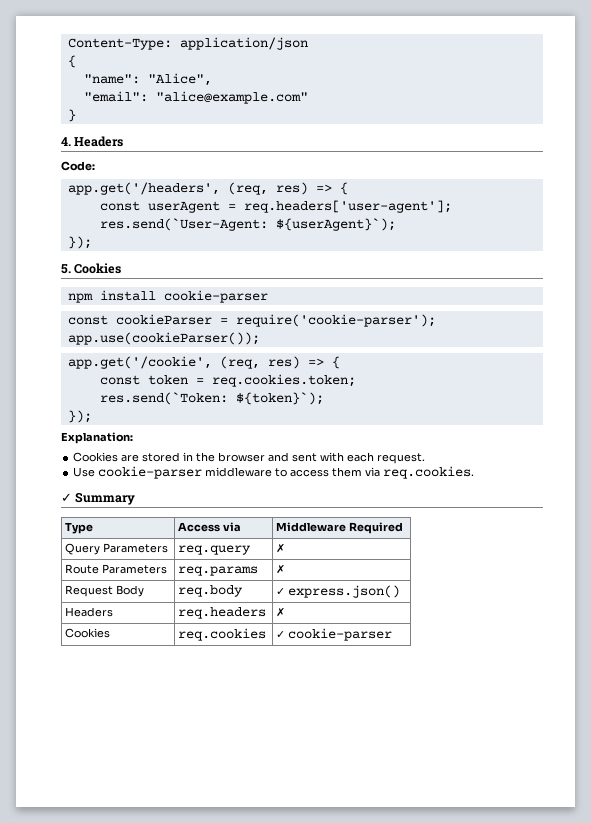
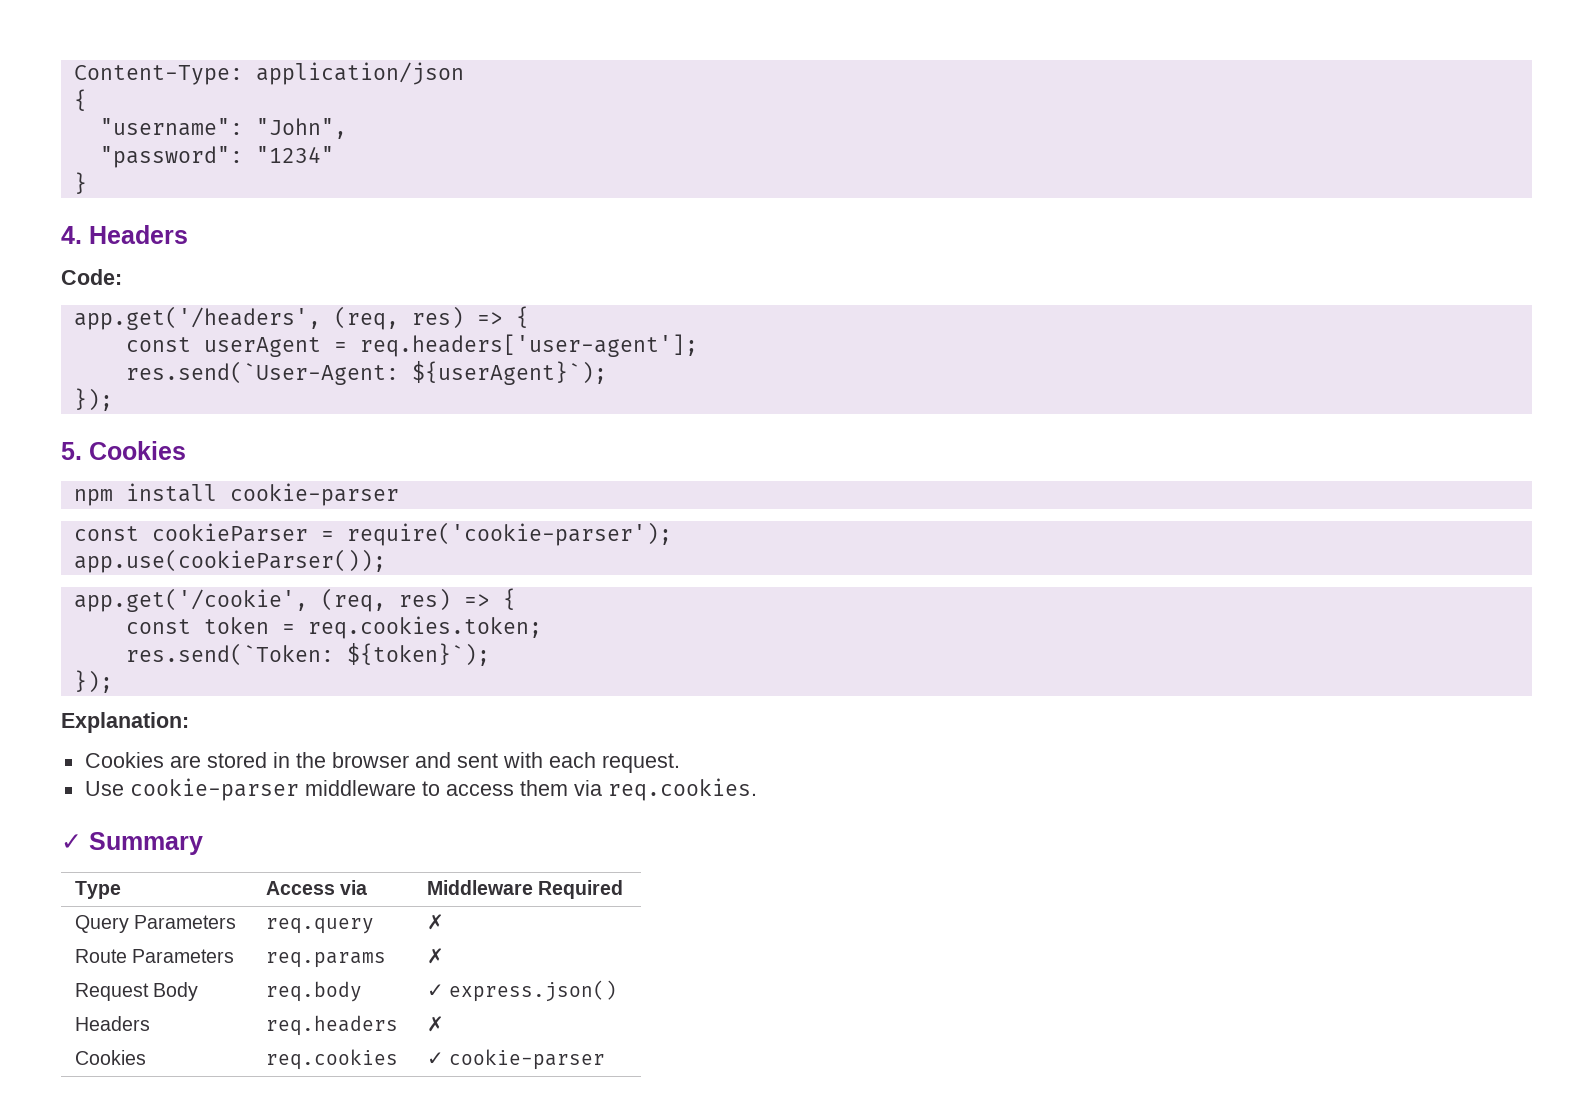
- "name": "Alice",
- "email": "alice@example.com"
+ "username": "John",
+ "password": "1234"

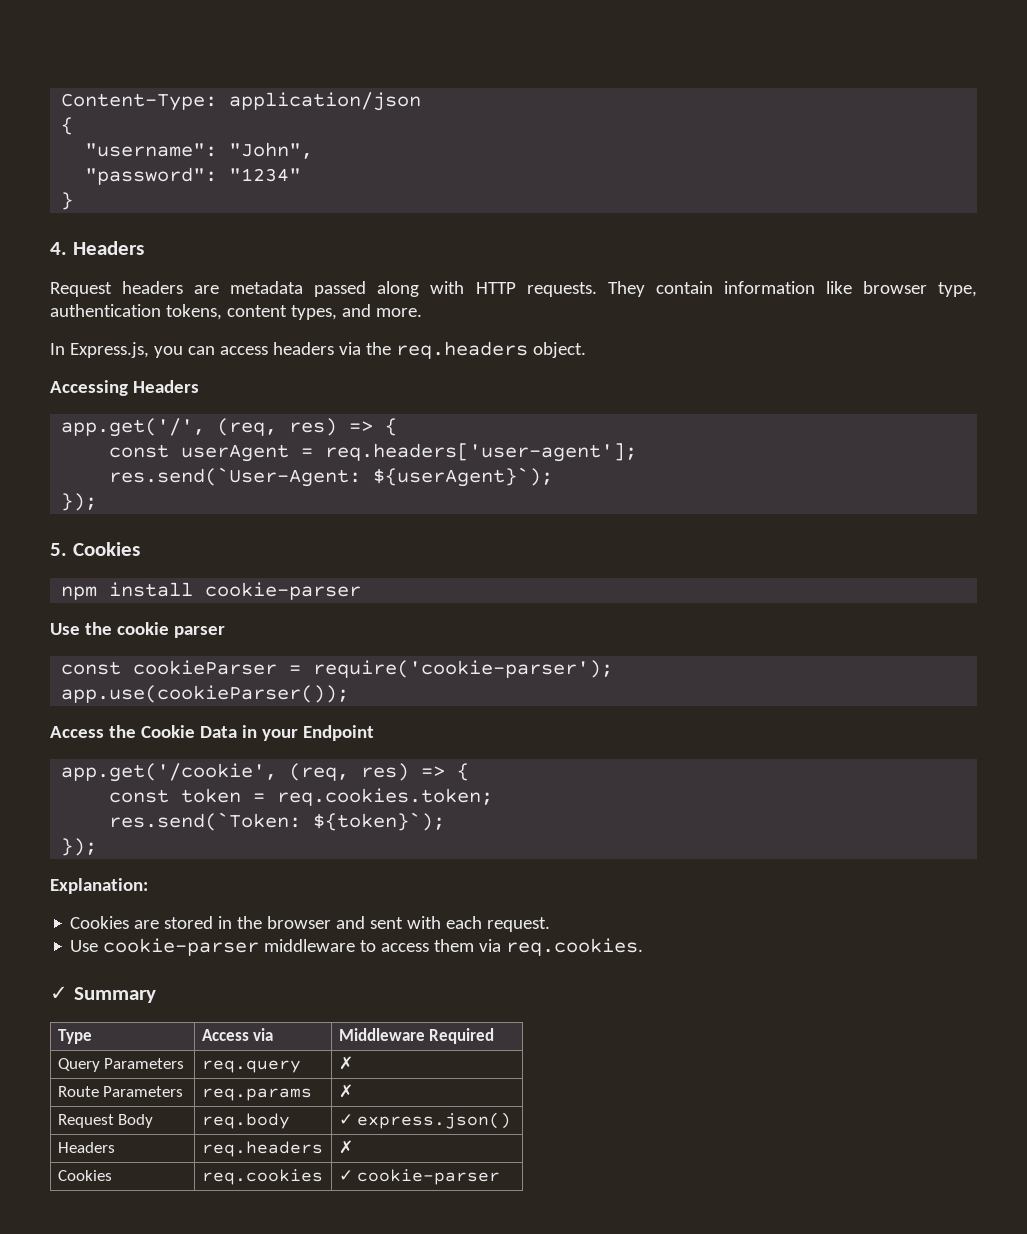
- Code:
- app.get('/headers', (req, res) => {
+ Request headers are metadata passed along with HTTP requests. They contain information like browser type, authentication tokens, content types, and more.
+ In Express.js, you can access headers via the req.headers object.
+ Accessing Headers
+ app.get('/', (req, res) => {
+ Use the cookie parser
+ Access the Cookie Data in your Endpoint

